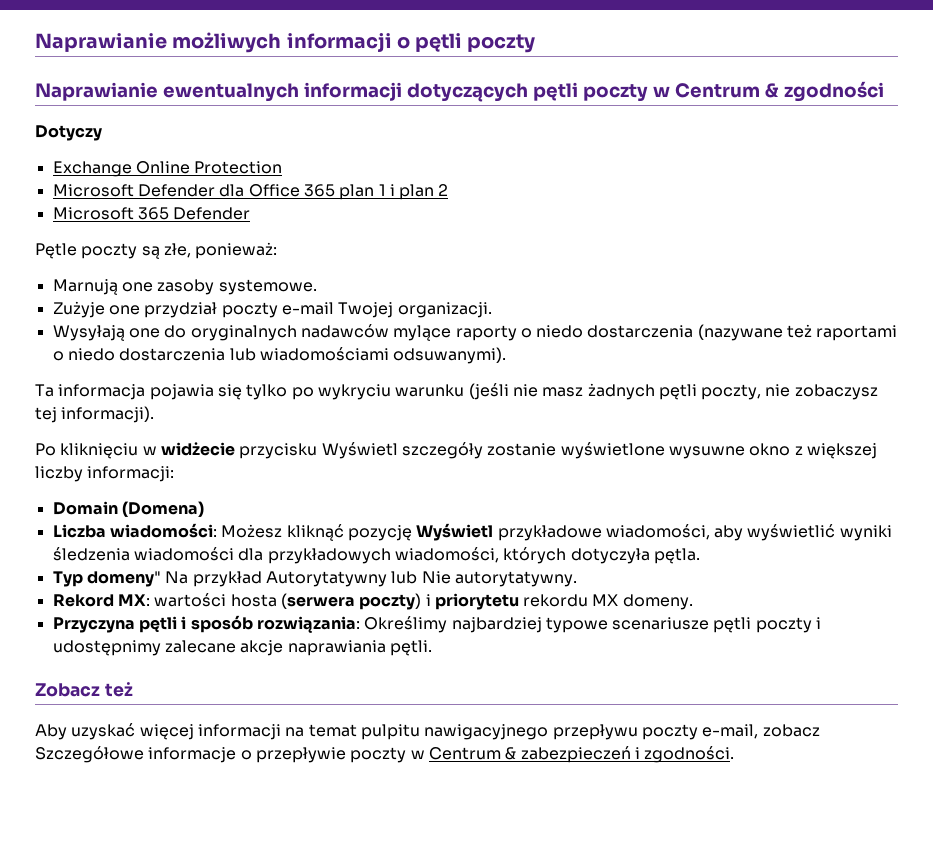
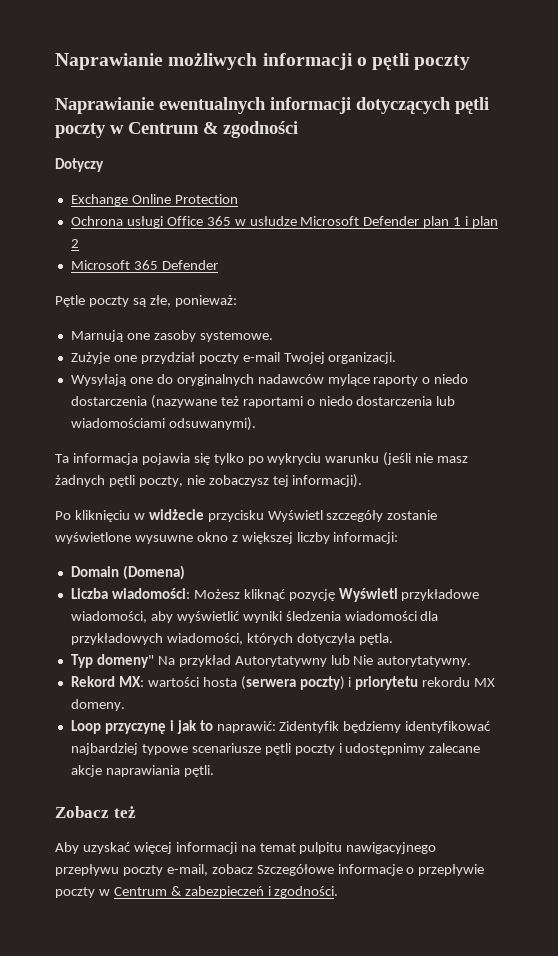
- Microsoft Defender dla Office 365 plan 1 i plan 2
+ Ochrona usługi Office 365 w usłudze Microsoft Defender plan 1 i plan 2
- Przyczyna pętli i sposób rozwiązania: Określimy najbardziej typowe scenariusze pętli poczty i udostępnimy zalecane akcje naprawiania pętli.
+ Loop przyczynę i jak to naprawić: Zidentyfik będziemy identyfikować najbardziej typowe scenariusze pętli poczty i udostępnimy zalecane akcje naprawiania pętli.

